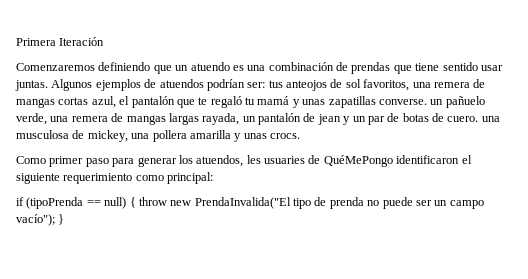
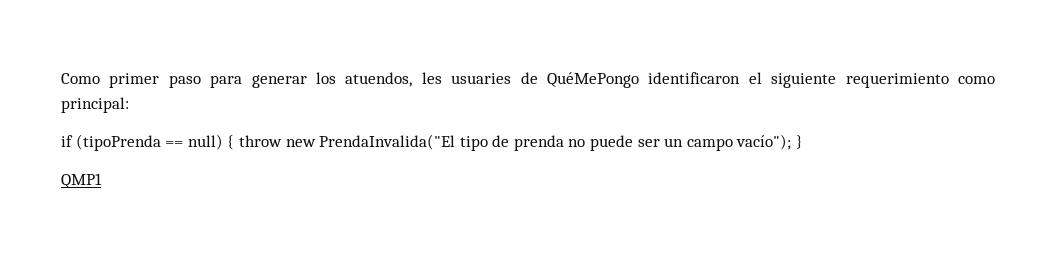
- Primera Iteración
- Comenzaremos definiendo que un atuendo es una combinación de prendas que tiene sentido usar juntas. Algunos ejemplos de atuendos podrían ser: tus anteojos de sol favoritos, una remera de mangas cortas azul, el pantalón que te regaló tu mamá y unas zapatillas converse. un pañuelo verde, una remera de mangas largas rayada, un pantalón de jean y un par de botas de cuero. una musculosa de mickey, una pollera amarilla y unas crocs.
+ QMP1

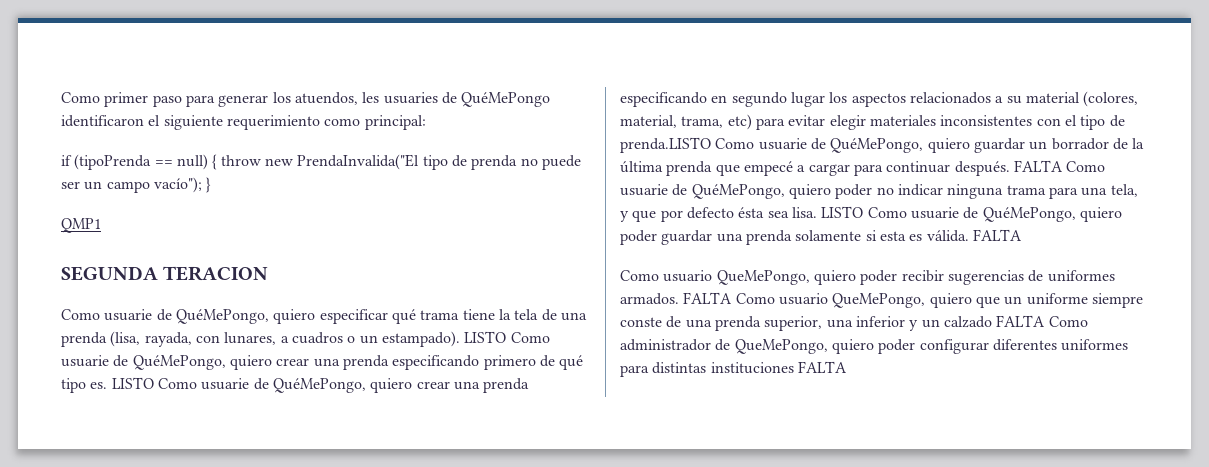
+ SEGUNDA TERACION
+ Como usuarie de QuéMePongo, quiero especificar qué trama tiene la tela de una prenda (lisa, rayada, con lunares, a cuadros o un estampado). LISTO Como usuarie de QuéMePongo, quiero crear una prenda especificando primero de qué tipo es. LISTO Como usuarie de QuéMePongo, quiero crear una prenda especificando en segundo lugar los aspectos relacionados a su material (colores, material, trama, etc) para evitar elegir materiales inconsistentes con el tipo de prenda.LISTO Como usuarie de QuéMePongo, quiero guardar un borrador de la última prenda que empecé a cargar para continuar después. FALTA Como usuarie de QuéMePongo, quiero poder no indicar ninguna trama para una tela, y que por defecto ésta sea lisa. LISTO Como usuarie de QuéMePongo, quiero poder guardar una prenda solamente si esta es válida. FALTA
+ Como usuario QueMePongo, quiero poder recibir sugerencias de uniformes armados. FALTA Como usuario QueMePongo, quiero que un uniforme siempre conste de una prenda superior, una inferior y un calzado FALTA Como administrador de QueMePongo, quiero poder configurar diferentes uniformes para distintas instituciones FALTA

